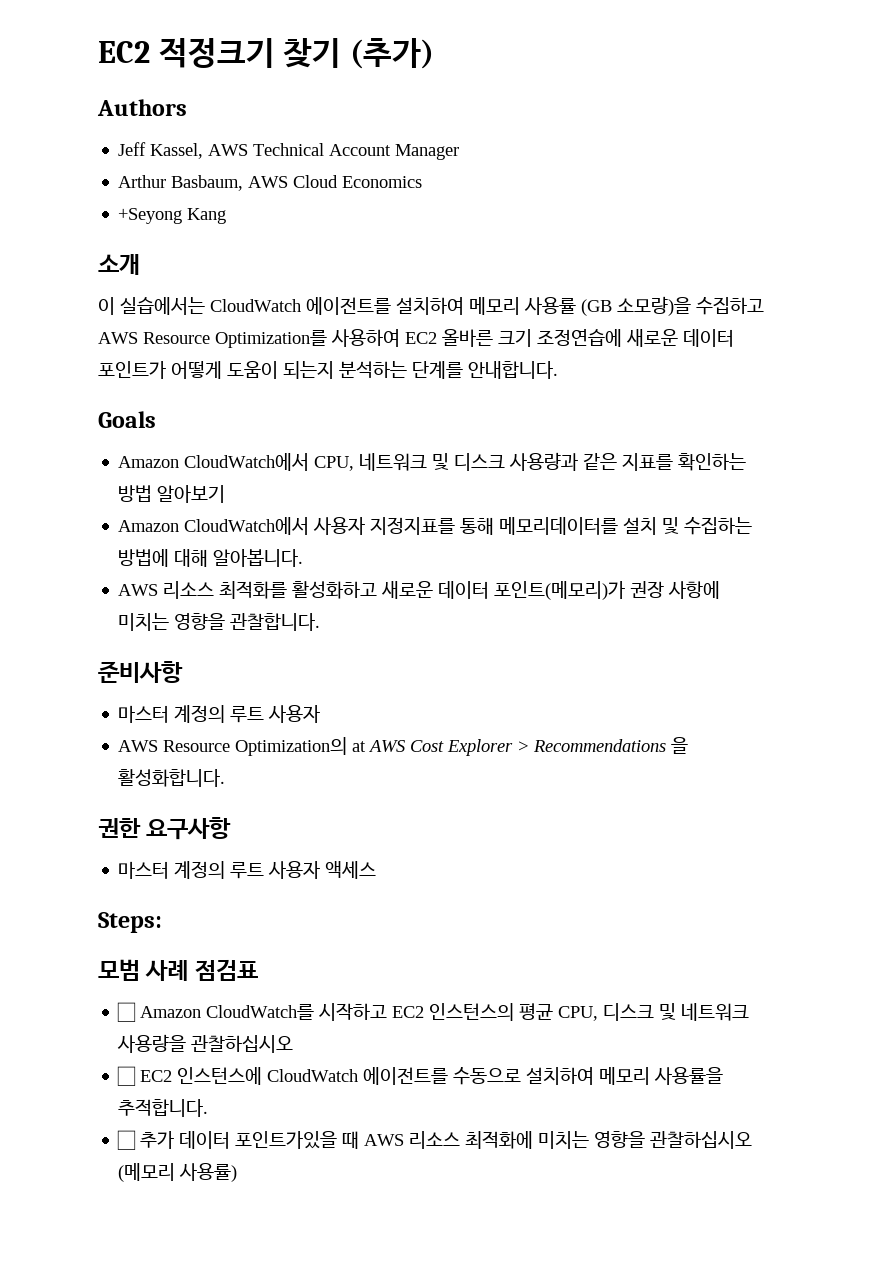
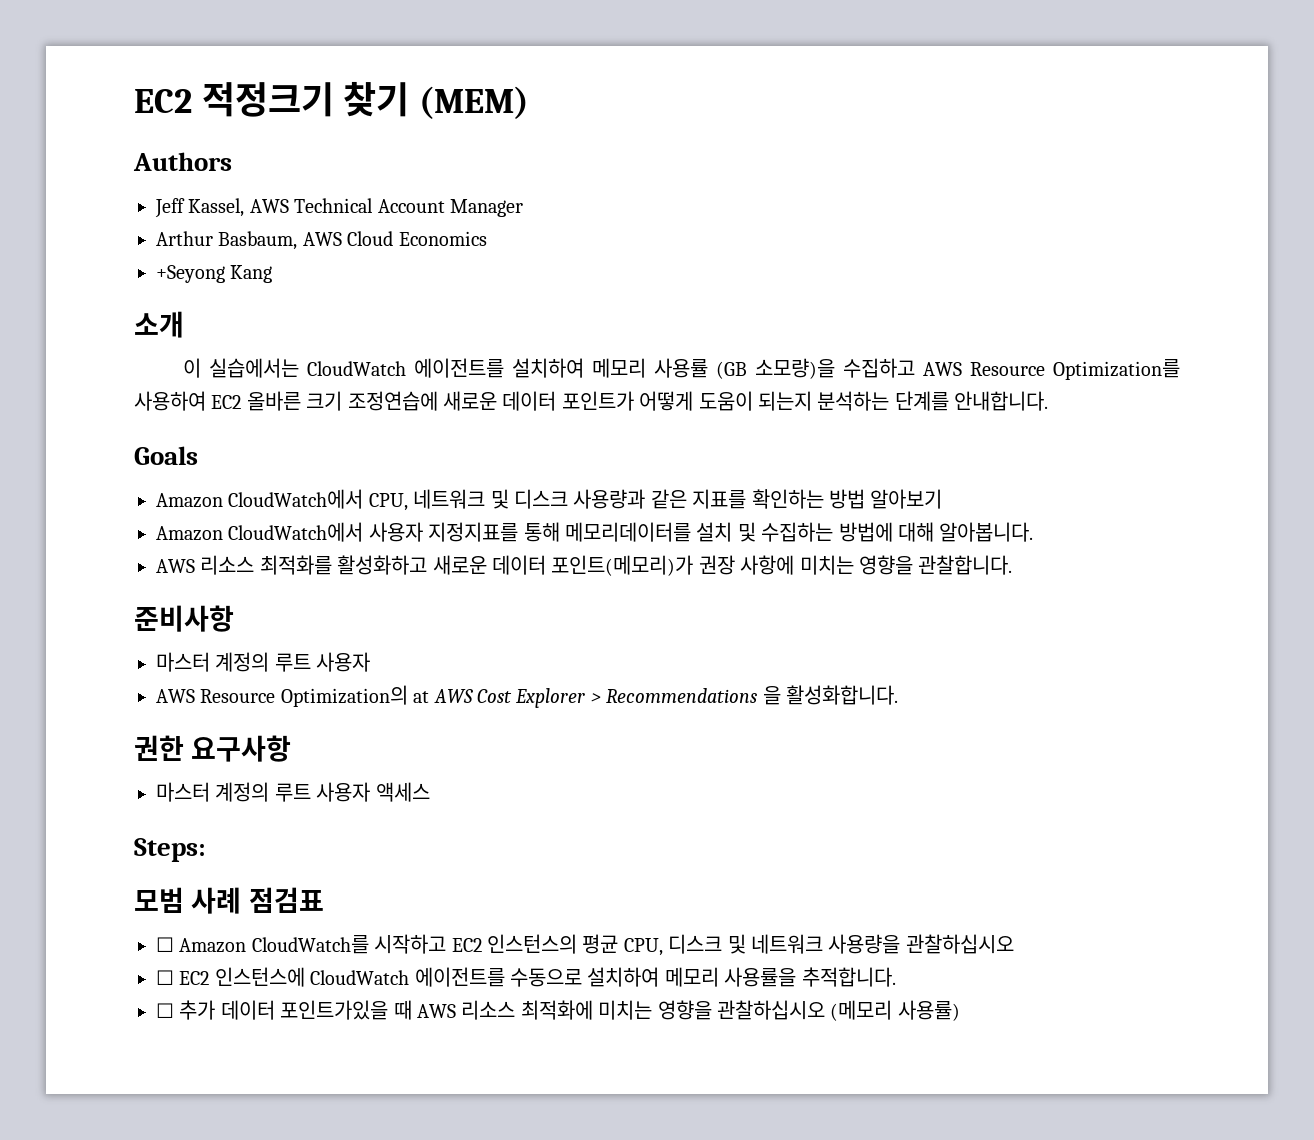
- EC2 적정크기 찾기 (추가)
+ EC2 적정크기 찾기 (MEM)

